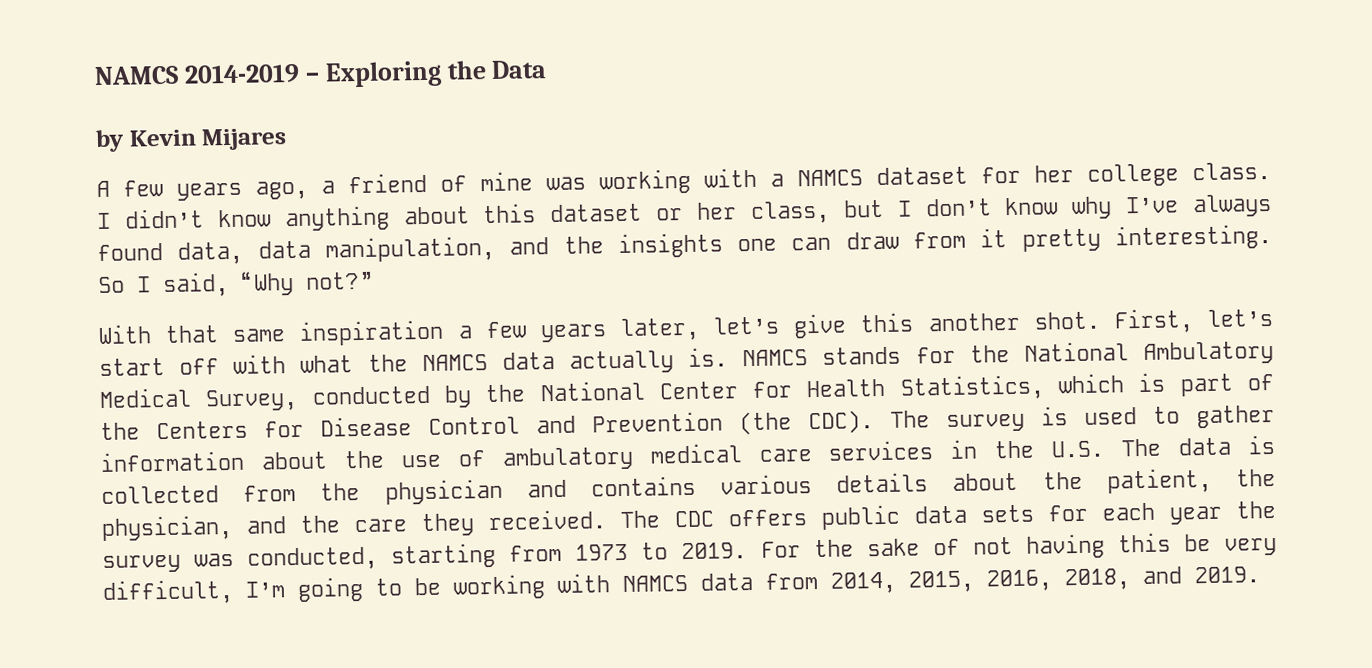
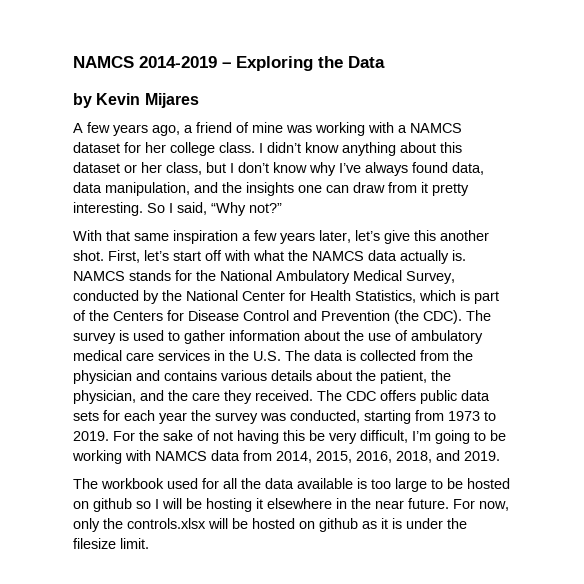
+ The workbook used for all the data available is too large to be hosted on github so I will be hosting it elsewhere in the near future. For now, only the controls.xlsx will be hosted on github as it is under the filesize limit.

